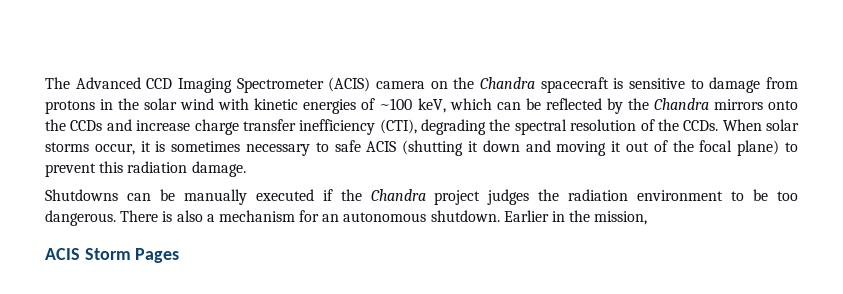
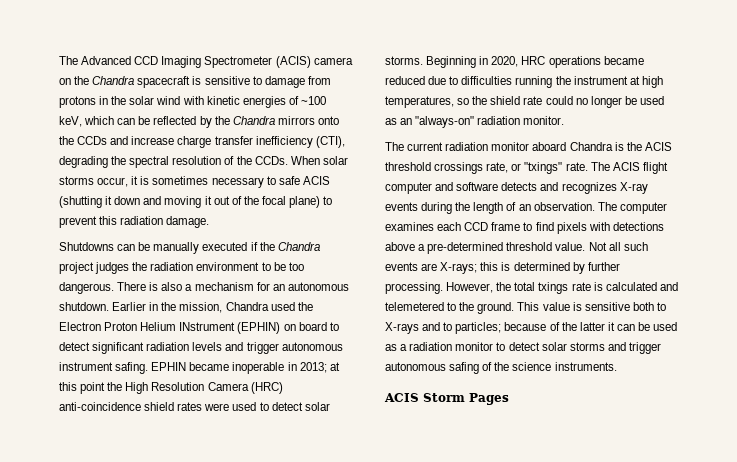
- Earlier in the mission,
+ Earlier in the mission, Chandra used the Electron Proton Helium INstrument (EPHIN) on board to detect significant radiation levels and trigger autonomous instrument safing. EPHIN became inoperable in 2013; at this point the High Resolution Camera (HRC) anti-coincidence shield rates were used to detect solar storms. Beginning in 2020, HRC operations became reduced due to difficulties running the instrument at high temperatures, so the shield rate could no longer be used as an "always-on" radiation monitor.
+ The current radiation monitor aboard Chandra is the ACIS threshold crossings rate, or "txings" rate. The ACIS flight computer and software detects and recognizes X-ray events during the length of an observation. The computer examines each CCD frame to find pixels with detections above a pre-determined threshold value. Not all such events are X-rays; this is determined by further processing. However, the total txings rate is calculated and telemetered to the ground. This value is sensitive both to X-rays and to particles; because of the latter it can be used as a radiation monitor to detect solar storms and trigger autonomous safing of the science instruments.

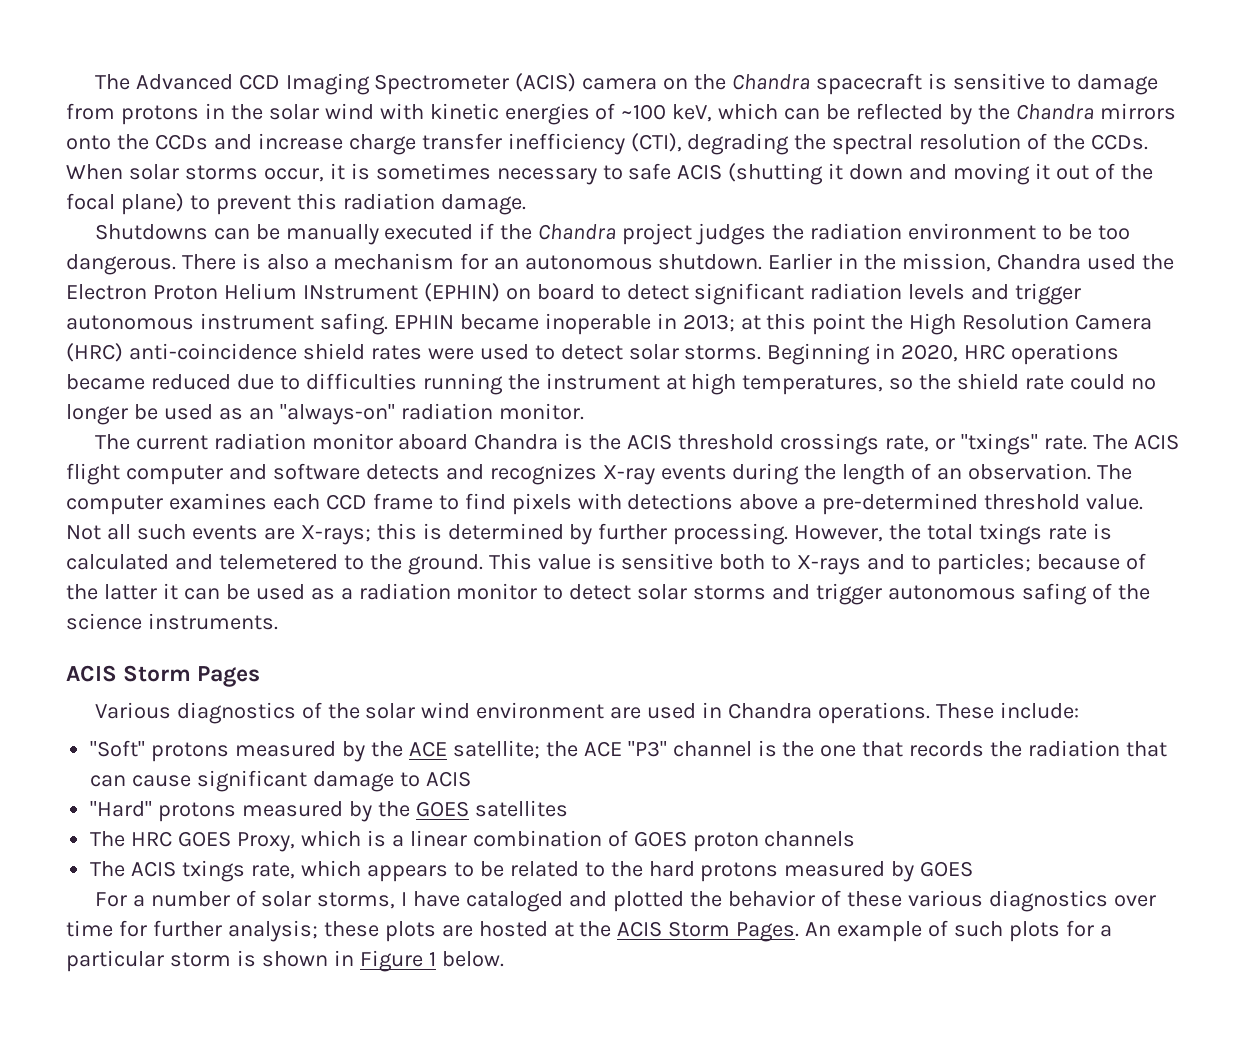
+ Various diagnostics of the solar wind environment are used in Chandra operations. These include:
+ "Soft" protons measured by the ACE satellite; the ACE "P3" channel is the one that records the radiation that can cause significant damage to ACIS
+ "Hard" protons measured by the GOES satellites
+ The HRC GOES Proxy, which is a linear combination of GOES proton channels
+ The ACIS txings rate, which appears to be related to the hard protons measured by GOES
+ For a number of solar storms, I have cataloged and plotted the behavior of these various diagnostics over time for further analysis; these plots are hosted at the ACIS Storm Pages. An example of such plots for a particular storm is shown in Figure 1 below.

